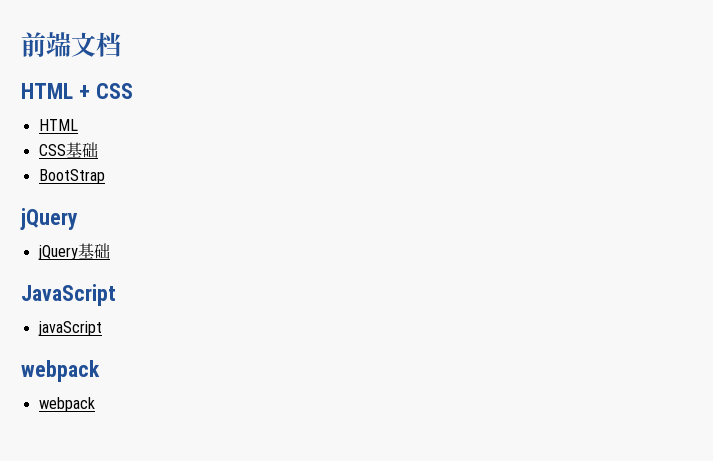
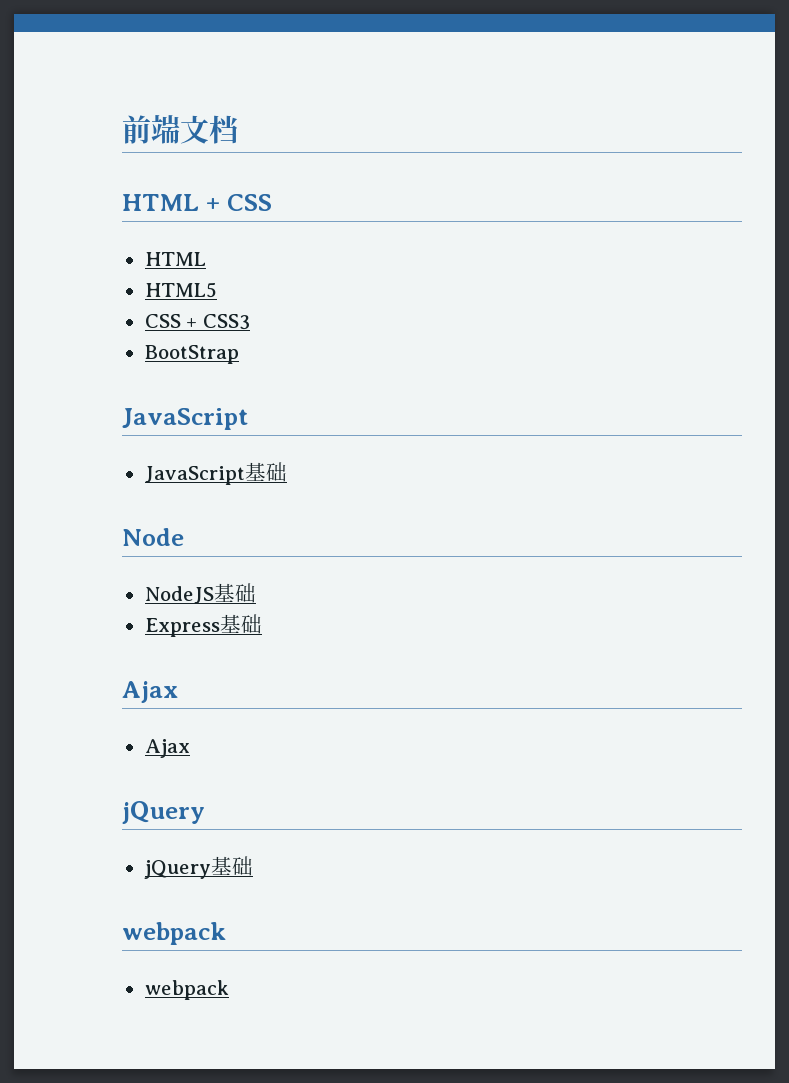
- CSS基础
+ HTML5
+ CSS + CSS3
  BootStrap
+ JavaScript
+ JavaScript基础
+ Node
+ NodeJS基础
+ Express基础
+ Ajax
+ Ajax
- JavaScript
- javaScript

